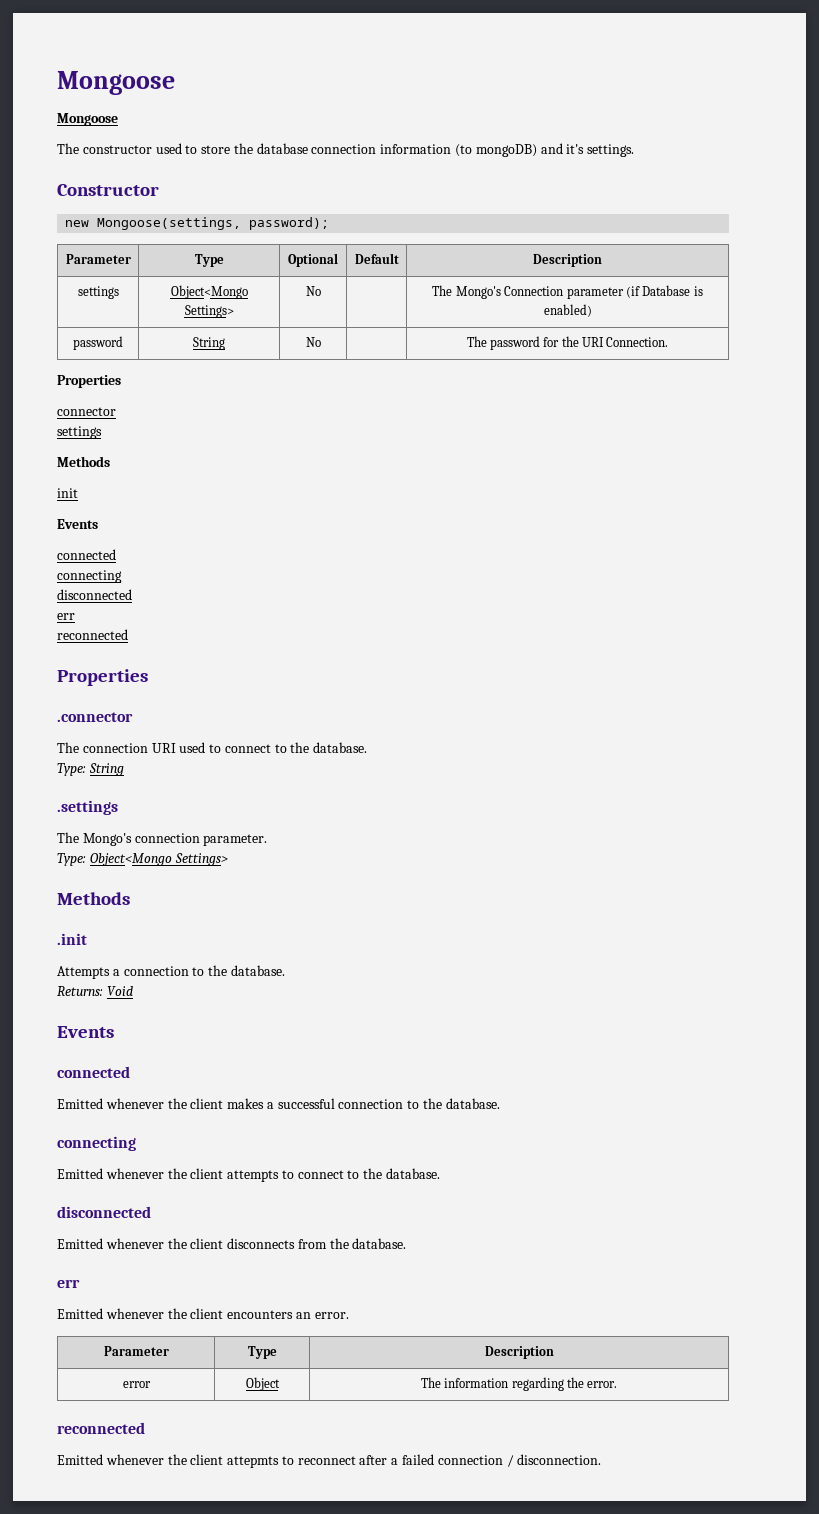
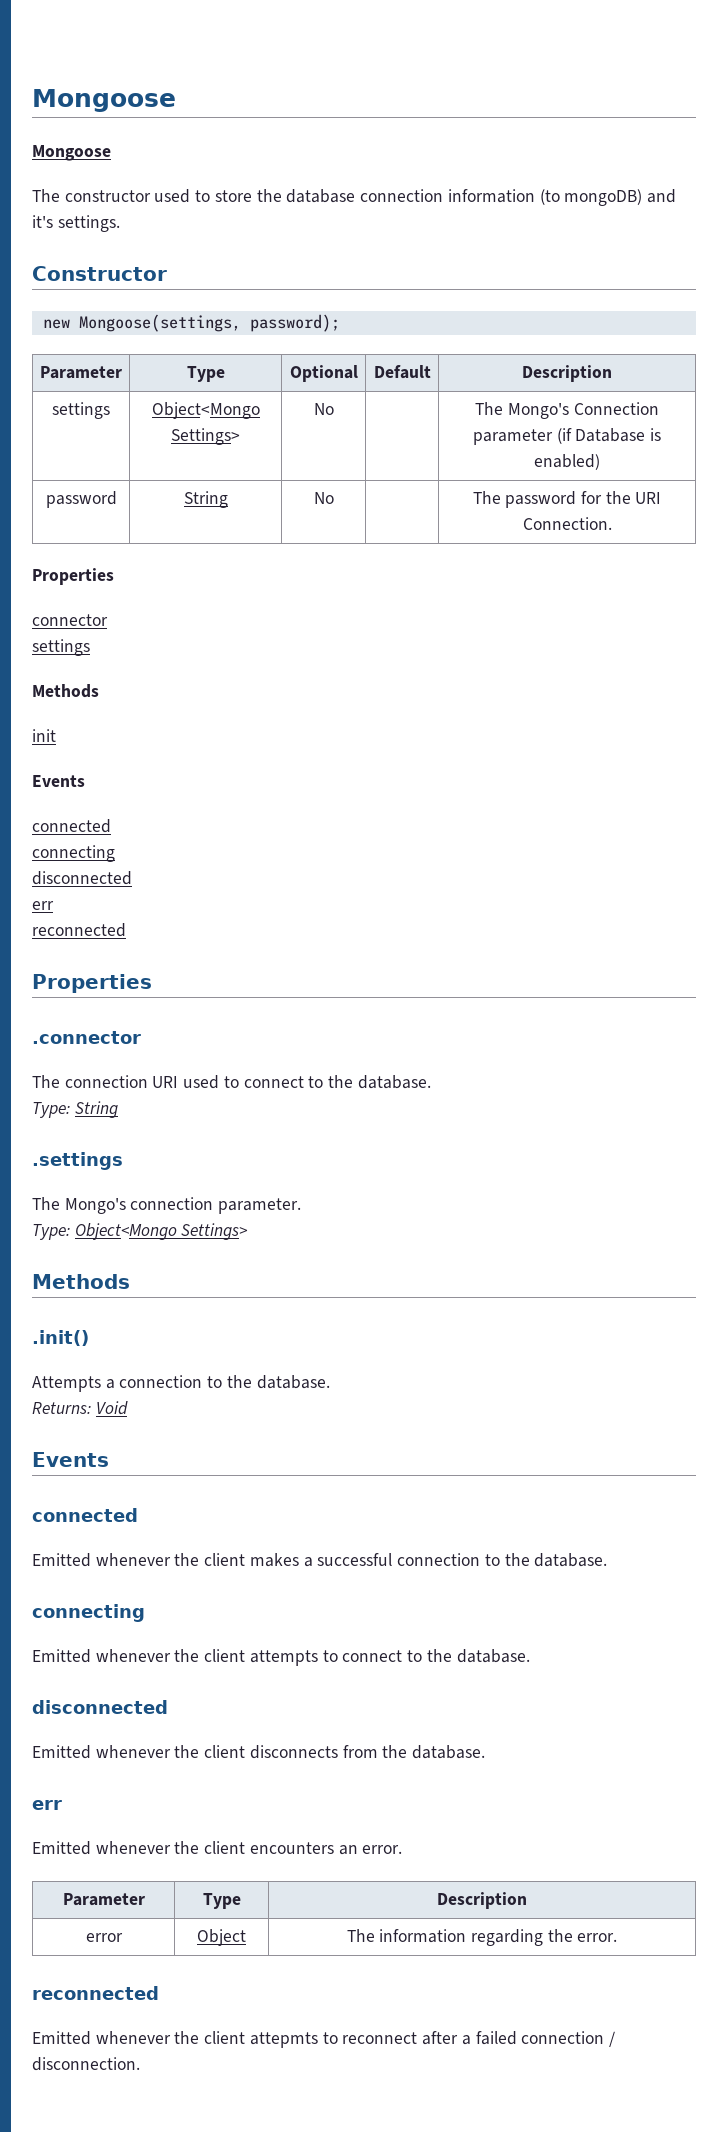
- .init
+ .init()

